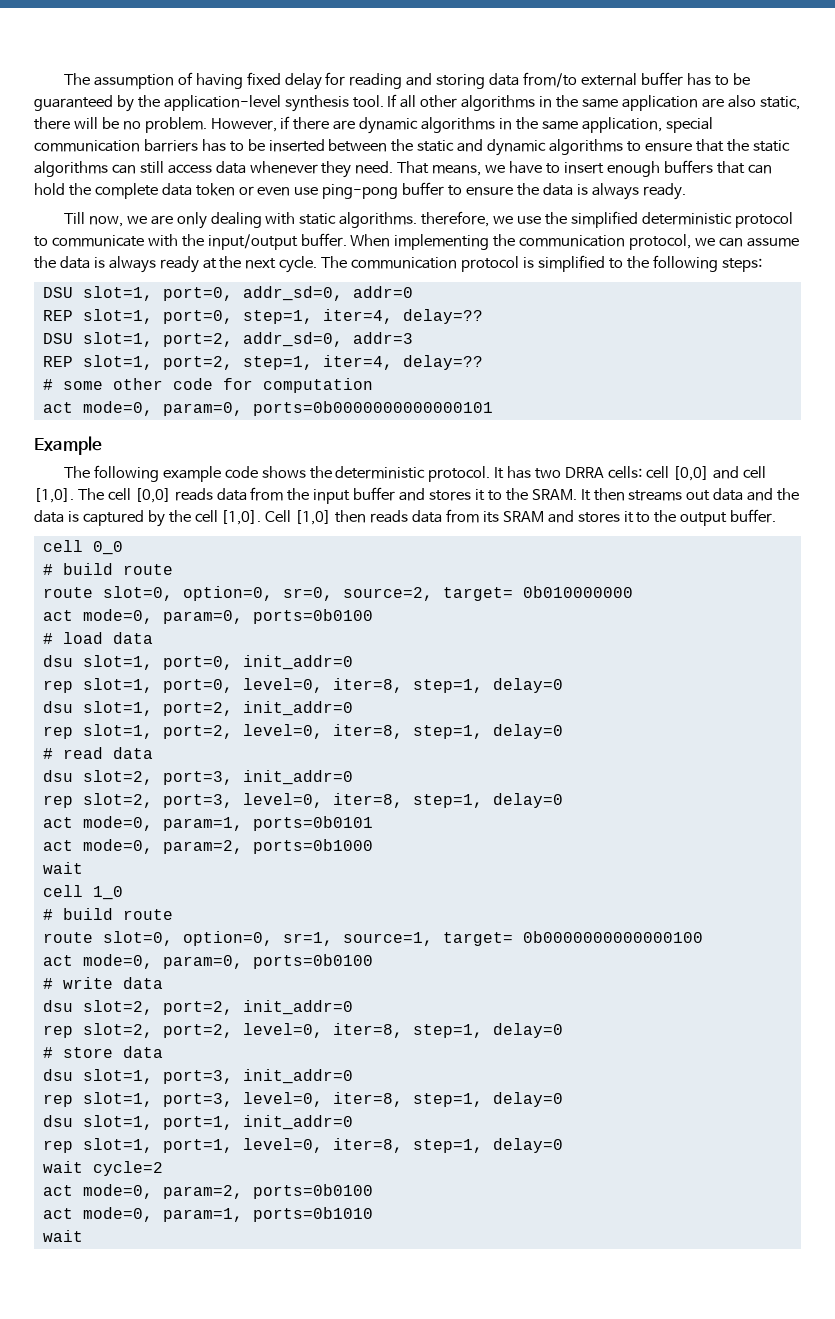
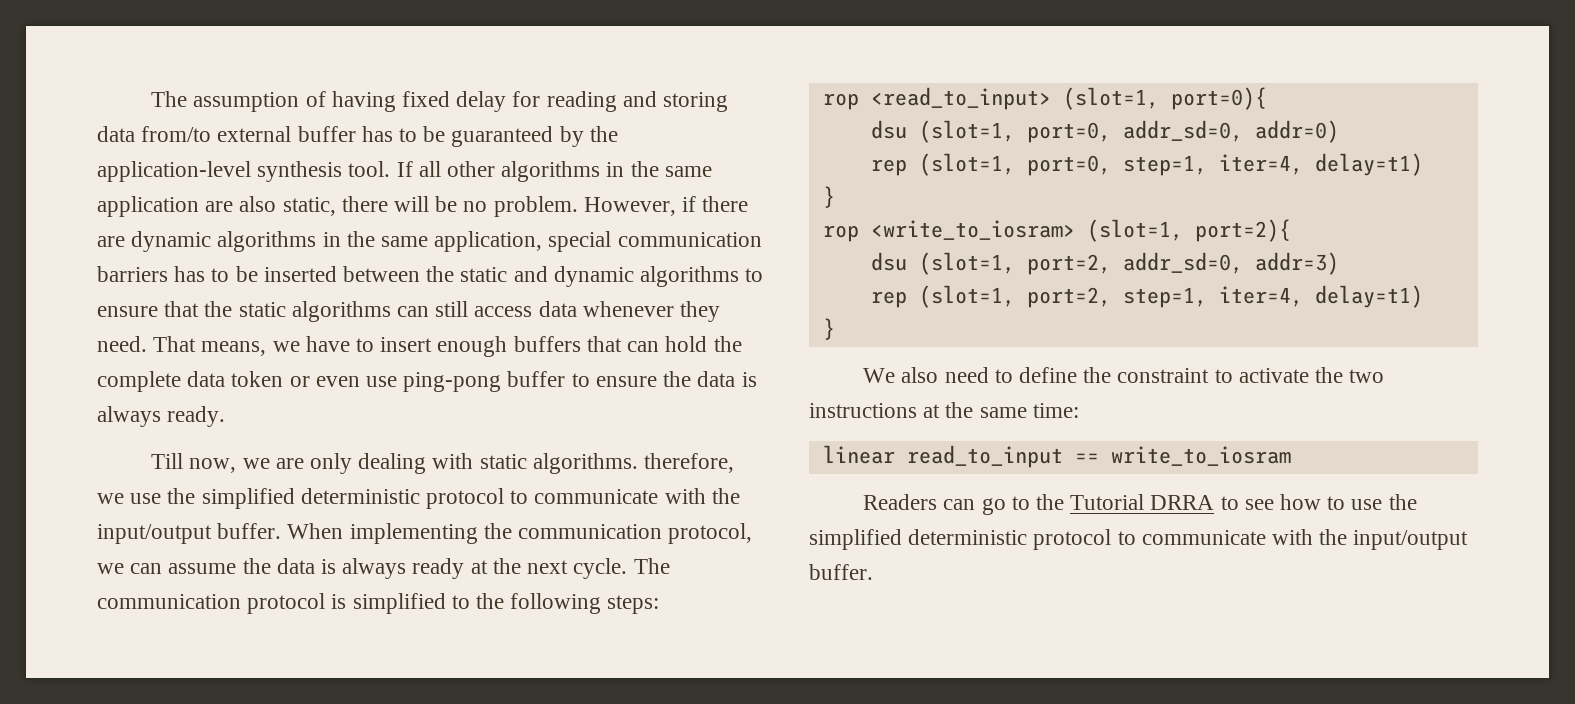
- DSU slot=1, port=0, addr_sd=0, addr=0
- REP slot=1, port=0, step=1, iter=4, delay=??
- DSU slot=1, port=2, addr_sd=0, addr=3
- REP slot=1, port=2, step=1, iter=4, delay=??
- # some other code for computation
- act mode=0, param=0, ports=0b0000000000000101
- Example
- The following example code shows the deterministic protocol. It has two DRRA cells: cell [0,0] and cell [1,0]. The cell [0,0] reads data from the input buffer and stores it to the SRAM. It then streams out data and the data is captured by the cell [1,0]. Cell [1,0] then reads data from its SRAM and stores it to the output buffer.
- cell 0_0
- # build route
- route slot=0, option=0, sr=0, source=2, target= 0b010000000
- act mode=0, param=0, ports=0b0100
- # load data
- dsu slot=1, port=0, init_addr=0
- rep slot=1, port=0, level=0, iter=8, step=1, delay=0
- dsu slot=1, port=2, init_addr=0
- rep slot=1, port=2, level=0, iter=8, step=1, delay=0
- # read data
- dsu slot=2, port=3, init_addr=0
- rep slot=2, port=3, level=0, iter=8, step=1, delay=0
- act mode=0, param=1, ports=0b0101
- act mode=0, param=2, ports=0b1000
- wait
- cell 1_0
- # build route
- route slot=0, option=0, sr=1, source=1, target= 0b0000000000000100
- act mode=0, param=0, ports=0b0100
- # write data
- dsu slot=2, port=2, init_addr=0
- rep slot=2, port=2, level=0, iter=8, step=1, delay=0
- # store data
- dsu slot=1, port=3, init_addr=0
- rep slot=1, port=3, level=0, iter=8, step=1, delay=0
- dsu slot=1, port=1, init_addr=0
- rep slot=1, port=1, level=0, iter=8, step=1, delay=0
- wait cycle=2
- act mode=0, param=2, ports=0b0100
- act mode=0, param=1, ports=0b1010
- wait
+ rop <read_to_input> (slot=1, port=0){
+ dsu (slot=1, port=0, addr_sd=0, addr=0)
+ rep (slot=1, port=0, step=1, iter=4, delay=t1)
+ }
+ rop <write_to_iosram> (slot=1, port=2){
+ dsu (slot=1, port=2, addr_sd=0, addr=3)
+ rep (slot=1, port=2, step=1, iter=4, delay=t1)
+ }
+ We also need to define the constraint to activate the two instructions at the same time:
+ linear read_to_input == write_to_iosram
+ Readers can go to the Tutorial DRRA to see how to use the simplified deterministic protocol to communicate with the input/output buffer.

